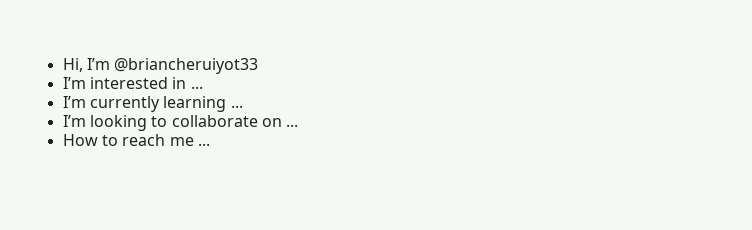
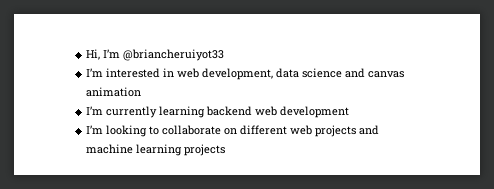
- I’m interested in ...
+ I’m interested in web development, data science and canvas animation
- I’m currently learning ...
+ I’m currently learning backend web development
- I’m looking to collaborate on ...
- How to reach me ...
+ I’m looking to collaborate on different web projects and machine learning projects

